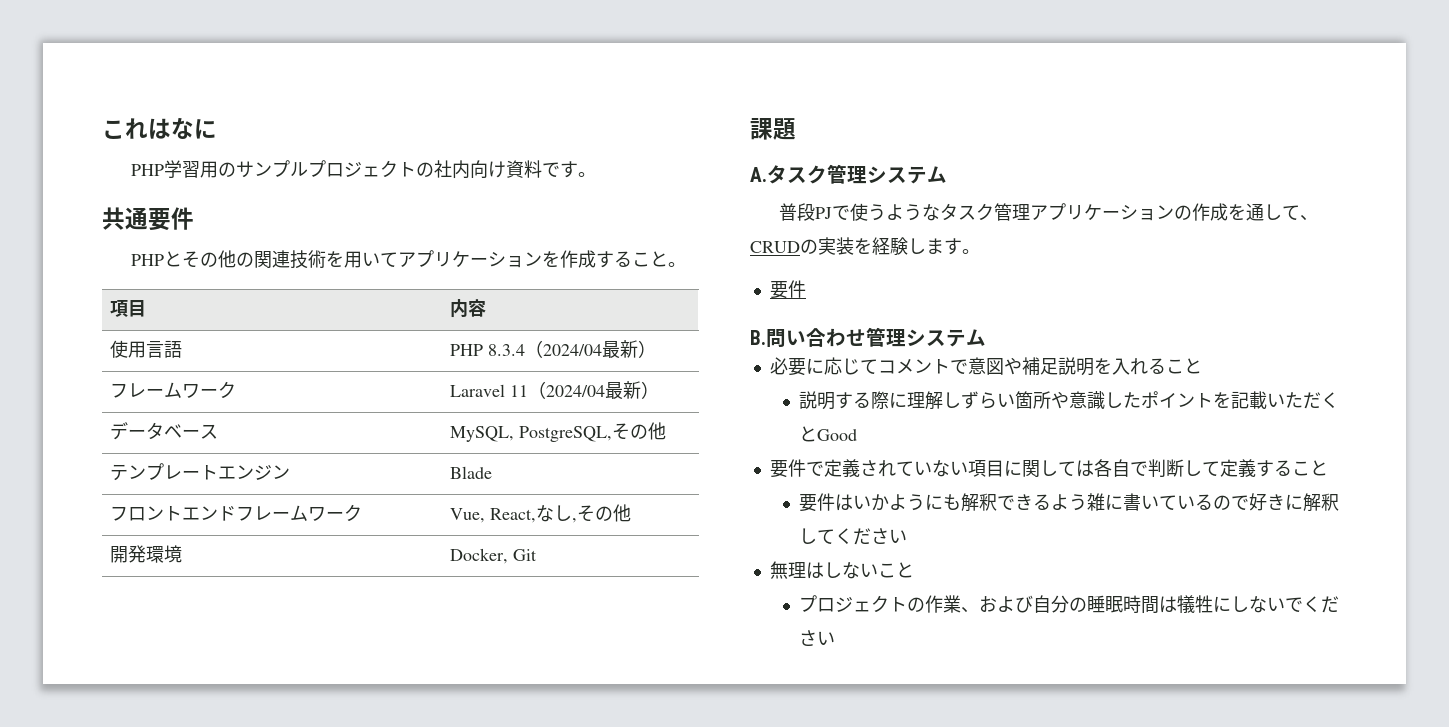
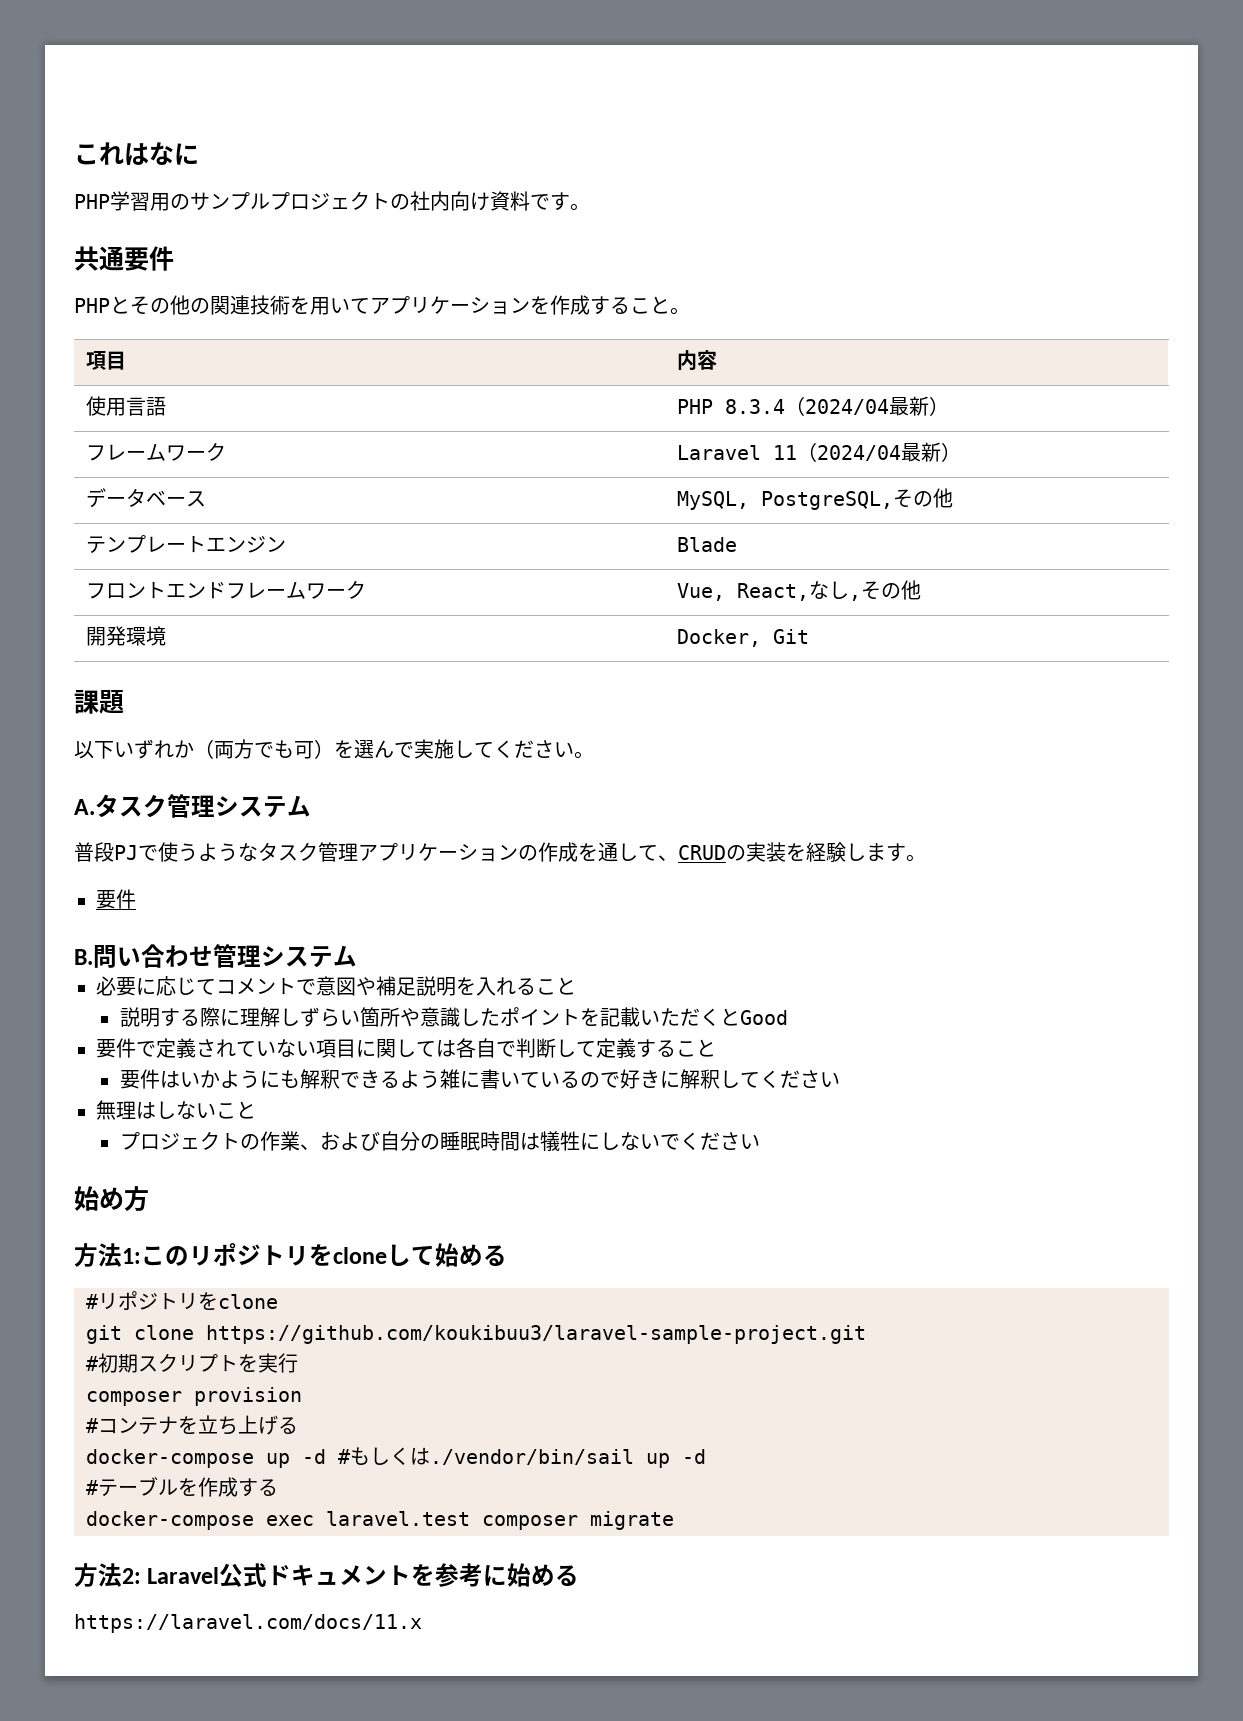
+ 以下いずれか（両方でも可）を選んで実施してください。
+ 始め方
+ 方法1:このリポジトリをcloneして始める
+ #リポジトリをclone
+ git clone https://github.com/koukibuu3/laravel-sample-project.git
+ #初期スクリプトを実行
+ composer provision
+ #コンテナを立ち上げる
+ docker-compose up -d #もしくは./vendor/bin/sail up -d
+ #テーブルを作成する
+ docker-compose exec laravel.test composer migrate
+ 方法2: Laravel公式ドキュメントを参考に始める
+ https://laravel.com/docs/11.x

